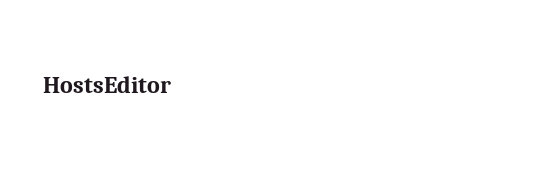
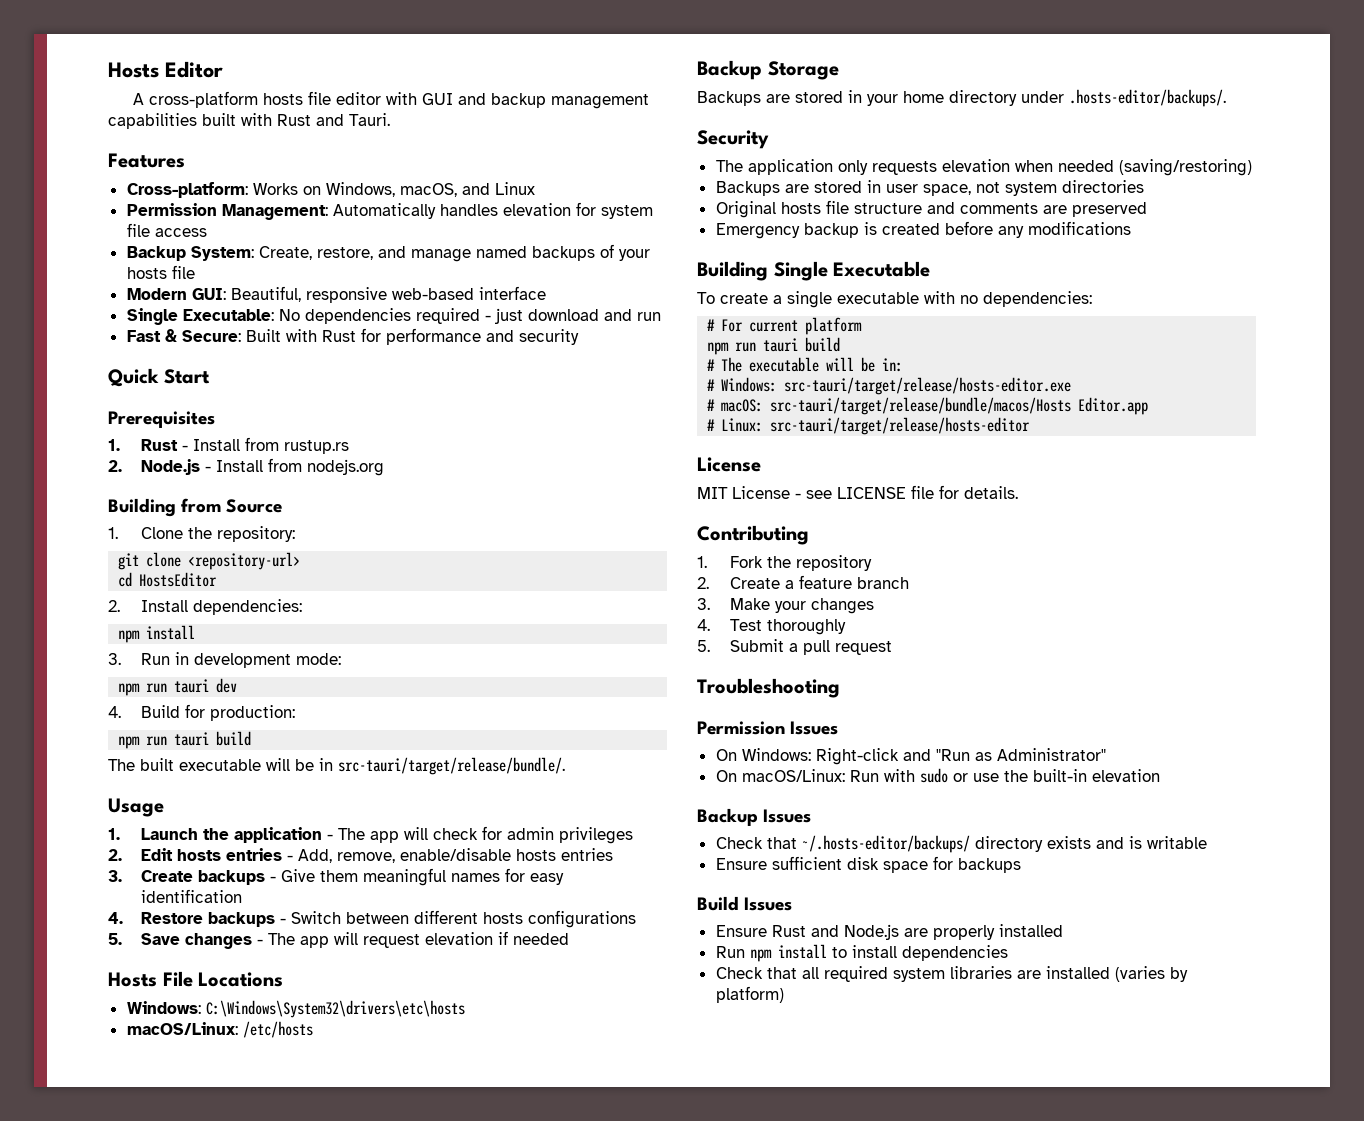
- HostsEditor
+ Hosts Editor
+ A cross-platform hosts file editor with GUI and backup management capabilities built with Rust and Tauri.
+ Features
+ Cross-platform: Works on Windows, macOS, and Linux
+ Permission Management: Automatically handles elevation for system file access
+ Backup System: Create, restore, and manage named backups of your hosts file
+ Modern GUI: Beautiful, responsive web-based interface
+ Single Executable: No dependencies required - just download and run
+ Fast & Secure: Built with Rust for performance and security
+ Quick Start
+ Prerequisites
+ 1. Rust - Install from rustup.rs
+ 2. Node.js - Install from nodejs.org
+ Building from Source
+ 1. Clone the repository:
+ git clone <repository-url>
+ cd HostsEditor
+ 2. Install dependencies:
+ npm install
+ 3. Run in development mode:
+ npm run tauri dev
+ 4. Build for production:
+ npm run tauri build
+ The built executable will be in src-tauri/target/release/bundle/.
+ Usage
+ 1. Launch the application - The app will check for admin privileges
+ 2. Edit hosts entries - Add, remove, enable/disable hosts entries
+ 3. Create backups - Give them meaningful names for easy identification
+ 4. Restore backups - Switch between different hosts configurations
+ 5. Save changes - The app will request elevation if needed
+ Hosts File Locations
+ Windows: C:\Windows\System32\drivers\etc\hosts
+ macOS/Linux: /etc/hosts
+ Backup Storage
+ Backups are stored in your home directory under .hosts-editor/backups/.
+ Security
+ The application only requests elevation when needed (saving/restoring)
+ Backups are stored in user space, not system directories
+ Original hosts file structure and comments are preserved
+ Emergency backup is created before any modifications
+ Building Single Executable
+ To create a single executable with no dependencies:
+ # For current platform
+ npm run tauri build
+ # The executable will be in:
+ # Windows: src-tauri/target/release/hosts-editor.exe
+ # macOS: src-tauri/target/release/bundle/macos/Hosts Editor.app
+ # Linux: src-tauri/target/release/hosts-editor
+ License
+ MIT License - see LICENSE file for details.
+ Contributing
+ 1. Fork the repository
+ 2. Create a feature branch
+ 3. Make your changes
+ 4. Test thoroughly
+ 5. Submit a pull request
+ Troubleshooting
+ Permission Issues
+ On Windows: Right-click and "Run as Administrator"
+ On macOS/Linux: Run with sudo or use the built-in elevation
+ Backup Issues
+ Check that ~/.hosts-editor/backups/ directory exists and is writable
+ Ensure sufficient disk space for backups
+ Build Issues
+ Ensure Rust and Node.js are properly installed
+ Run npm install to install dependencies
+ Check that all required system libraries are installed (varies by platform)

